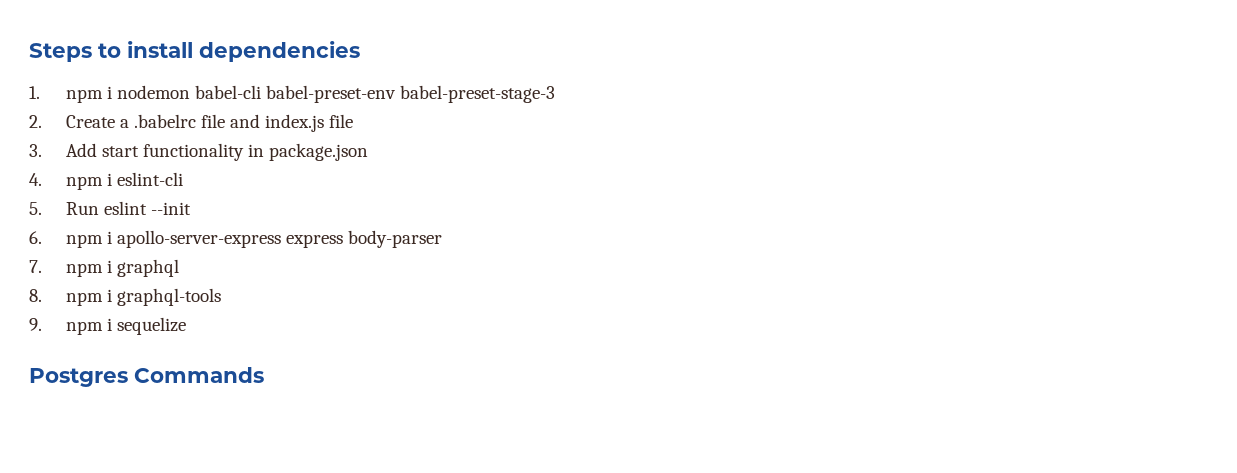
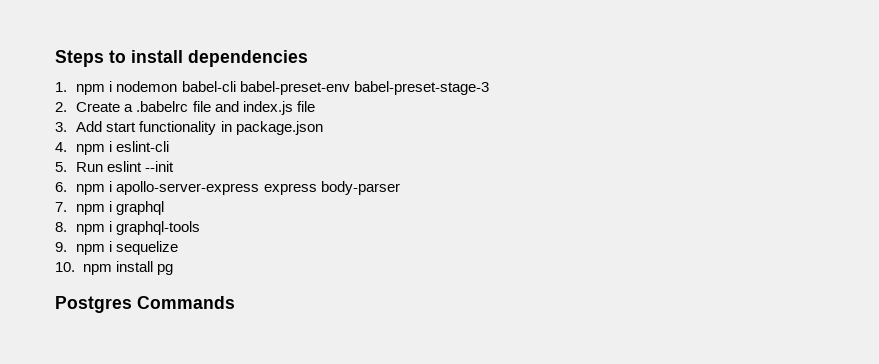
+ 10. npm install pg

